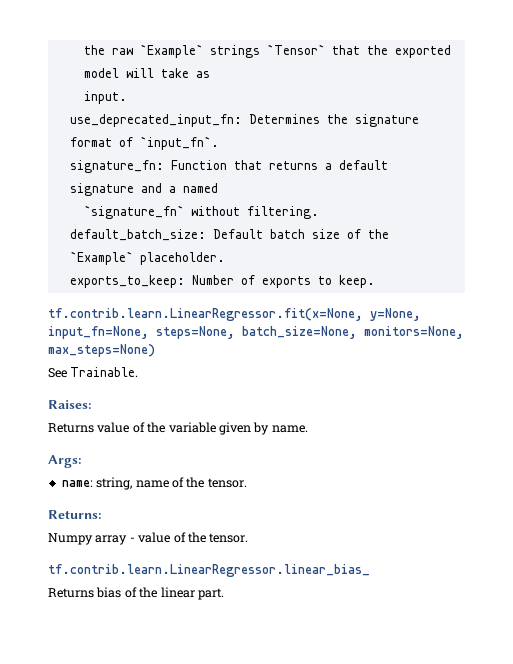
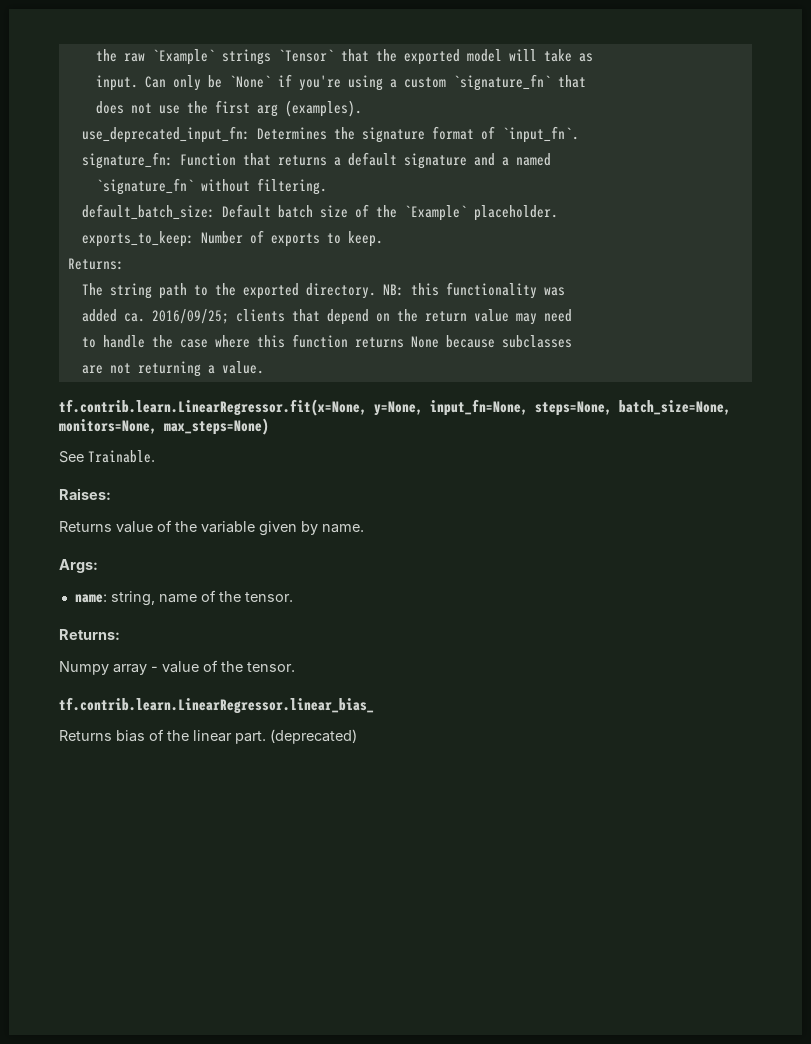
+ Can only be `None` if you're using a custom `signature_fn` that
+ does not use the first arg (examples).
  exports_to_keep: Number of exports to keep.
+ Returns:
+ The string path to the exported directory. NB: this functionality was
+ added ca. 2016/09/25; clients that depend on the return value may need
+ to handle the case where this function returns None because subclasses
+ are not returning a value.
+ (deprecated)

